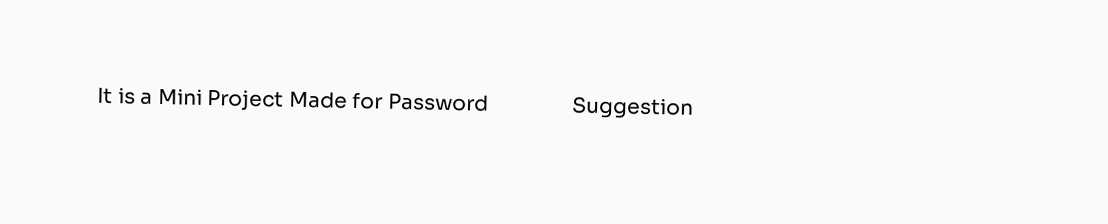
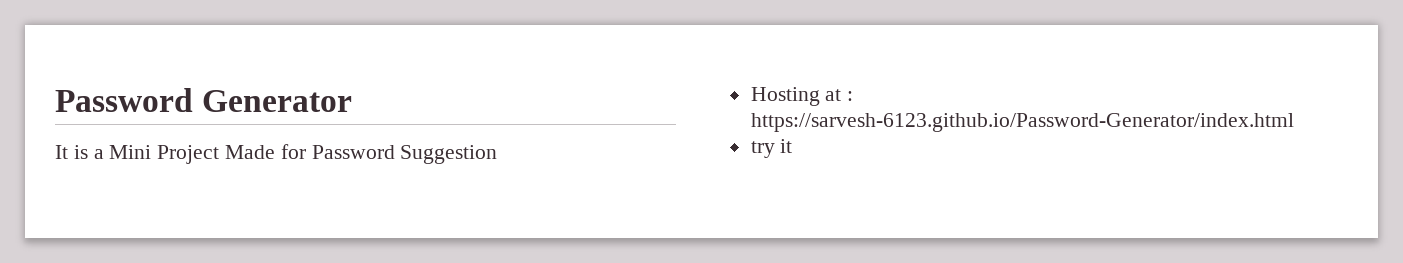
+ Password Generator
+ Hosting at : https://sarvesh-6123.github.io/Password-Generator/index.html
+ try it

